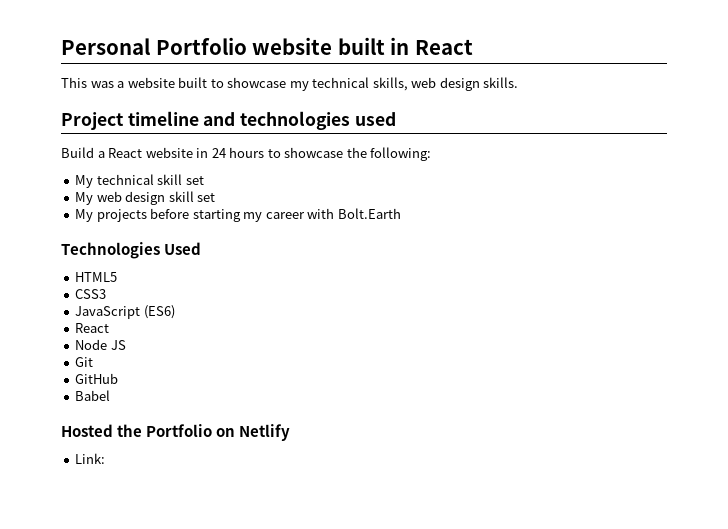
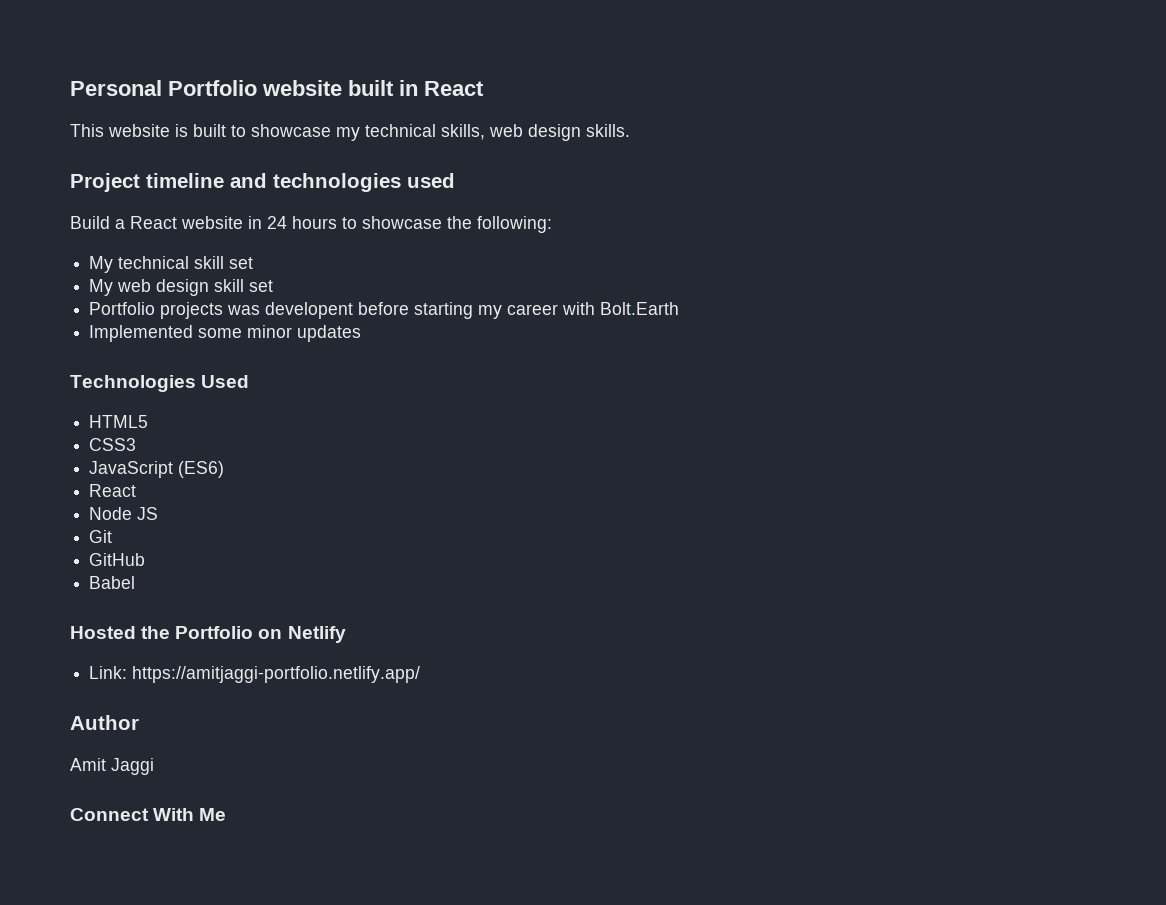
- This was a website built to showcase my technical skills, web design skills.
+ This website is built to showcase my technical skills, web design skills.
- My projects before starting my career with Bolt.Earth
+ Portfolio projects was developent before starting my career with Bolt.Earth
+ Implemented some minor updates
- Link:
+ Link: https://amitjaggi-portfolio.netlify.app/
+ Author
+ Amit Jaggi
+ Connect With Me

